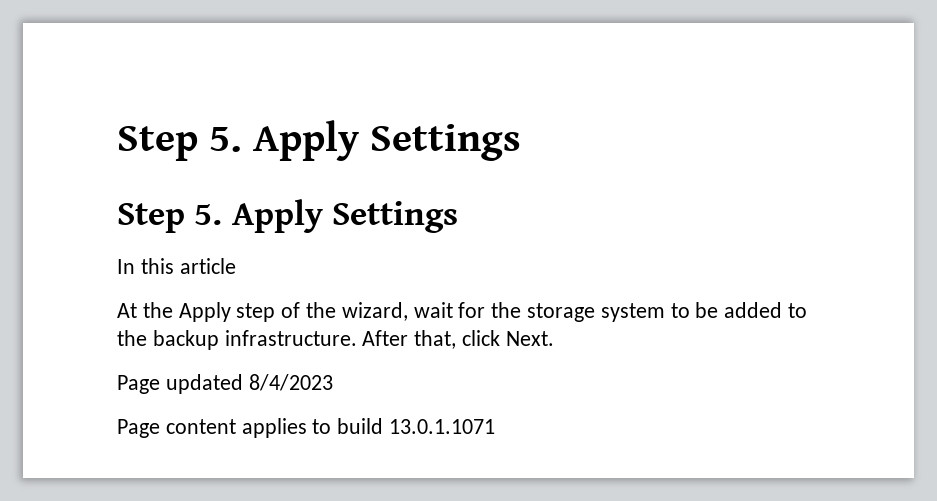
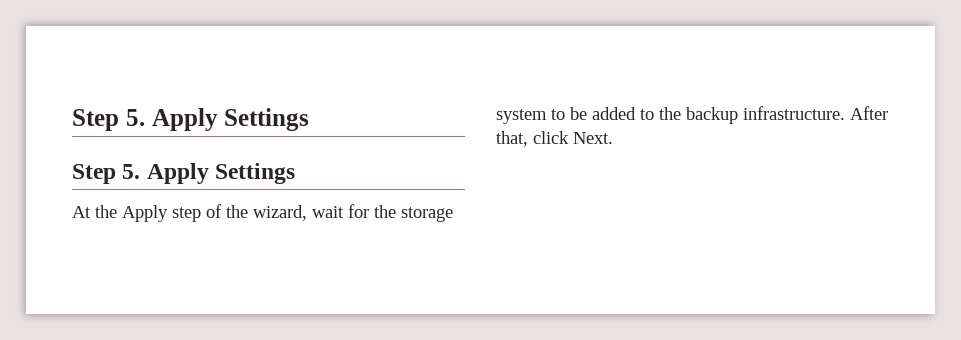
- In this article
- Page updated 8/4/2023
- Page content applies to build 13.0.1.1071

